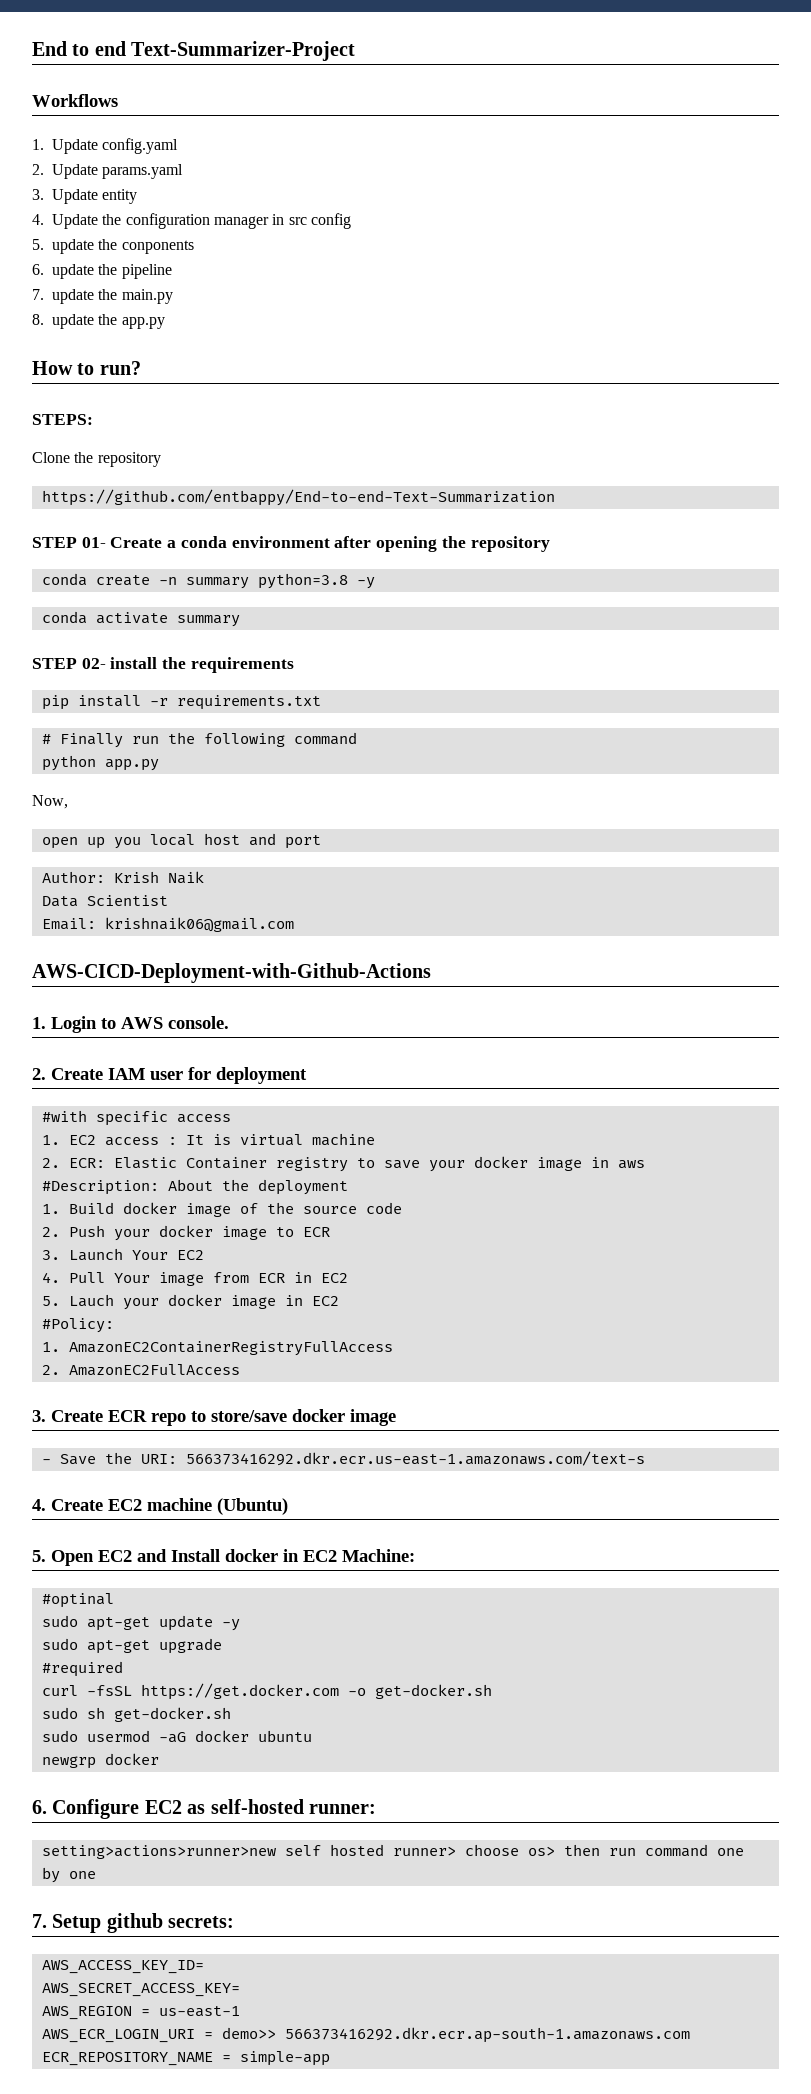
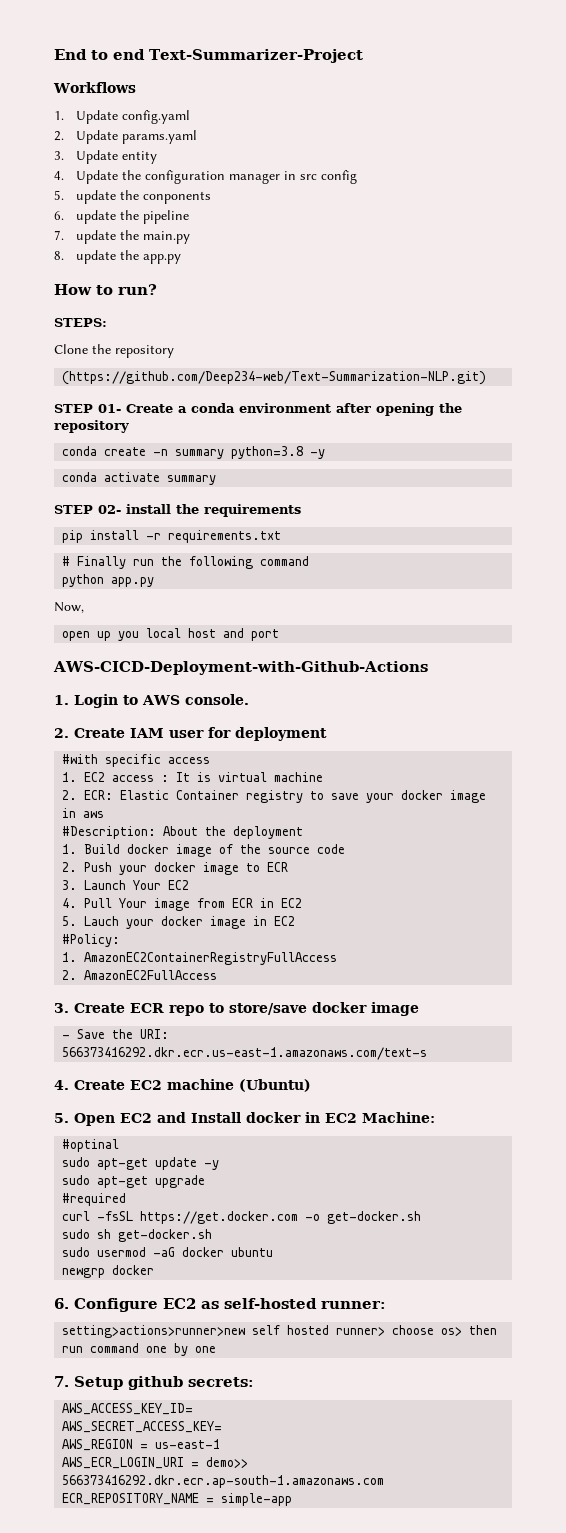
- https://github.com/entbappy/End-to-end-Text-Summarization
+ (https://github.com/Deep234-web/Text-Summarization-NLP.git)
- Author: Krish Naik
- Data Scientist
- Email: krishnaik06@gmail.com

